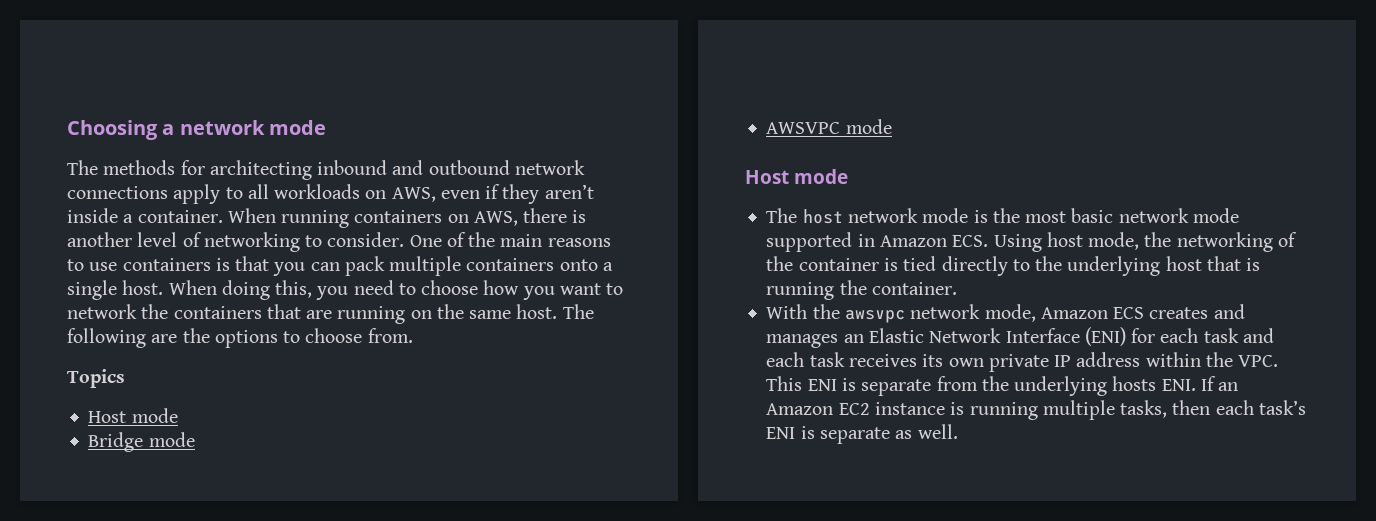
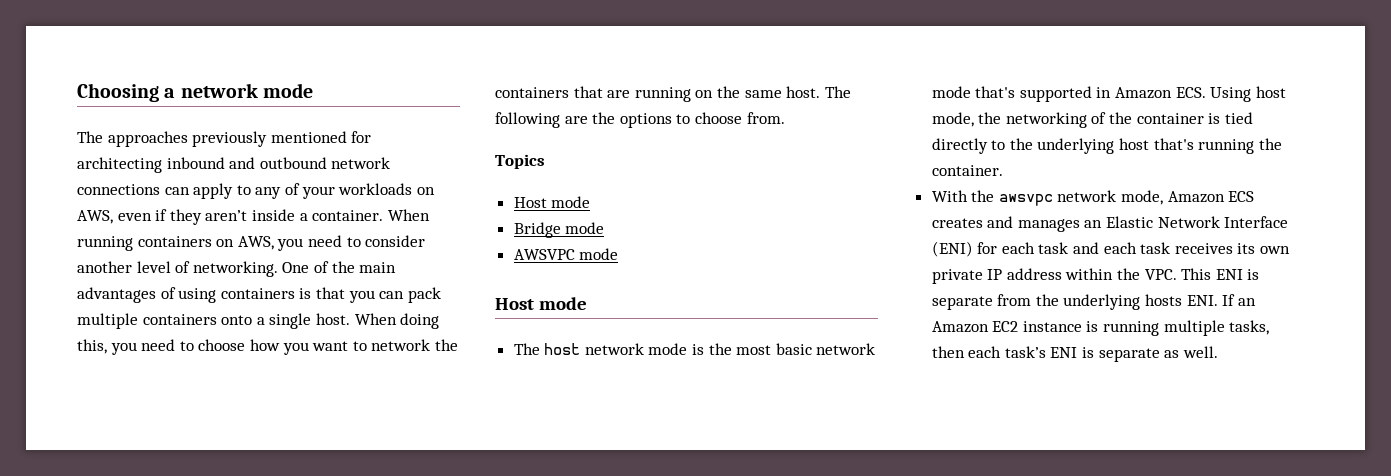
- The methods for architecting inbound and outbound network connections apply to all workloads on AWS, even if they aren’t inside a container.
+ The approaches previously mentioned for architecting inbound and outbound network connections can apply to any of your workloads on AWS, even if they aren’t inside a container.
- When running containers on AWS, there is another level of networking to consider.
+ When running containers on AWS, you need to consider another level of networking.
- One of the main reasons to use containers is that you can pack multiple containers onto a single host.
+ One of the main advantages of using containers is that you can pack multiple containers onto a single host.
- The host network mode is the most basic network mode supported in Amazon ECS. Using host mode, the networking of the container is tied directly to the underlying host that is running the container.
+ The host network mode is the most basic network mode that's supported in Amazon ECS. Using host mode, the networking of the container is tied directly to the underlying host that's running the container.

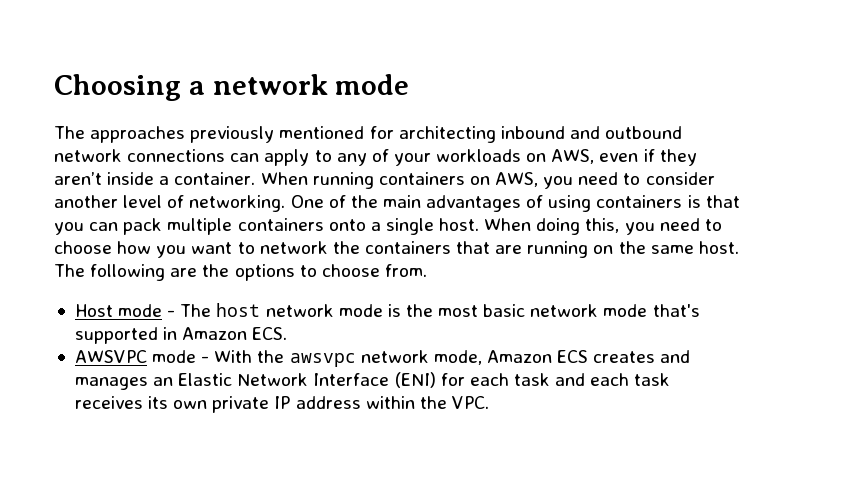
- Topics
- Host mode
- Bridge mode
- AWSVPC mode
- Host mode
- The host network mode is the most basic network mode that's supported in Amazon ECS. Using host mode, the networking of the container is tied directly to the underlying host that's running the container.
- With the awsvpc network mode, Amazon ECS creates and manages an Elastic Network Interface (ENI) for each task and each task receives its own private IP address within the VPC. This ENI is separate from the underlying hosts ENI. If an Amazon EC2 instance is running multiple tasks, then each task’s ENI is separate as well.
+ Host mode - The host network mode is the most basic network mode that's supported in Amazon ECS.
+ AWSVPC mode - With the awsvpc network mode, Amazon ECS creates and manages an Elastic Network Interface (ENI) for each task and each task receives its own private IP address within the VPC.

